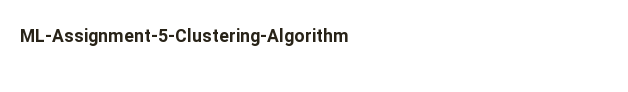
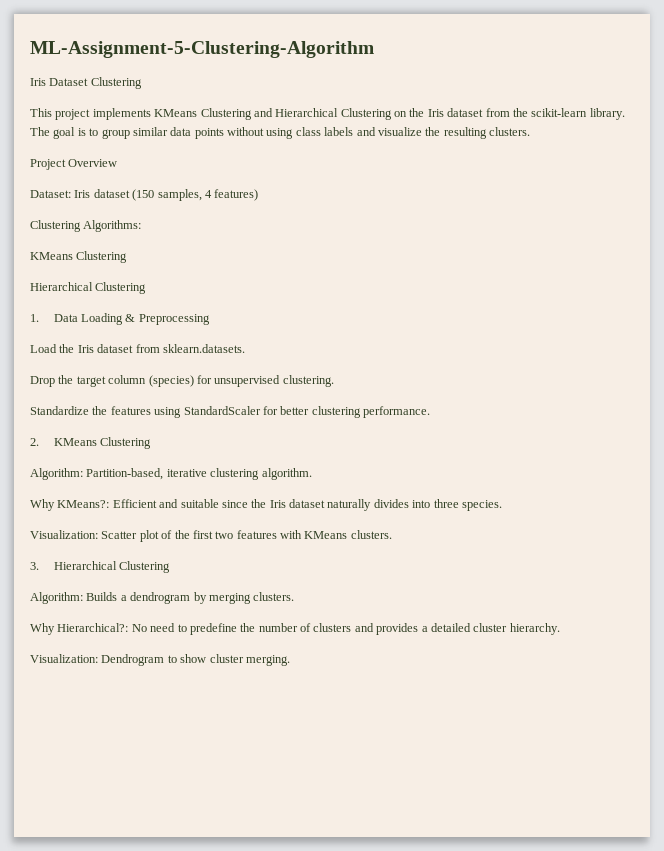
+ Iris Dataset Clustering
+ This project implements KMeans Clustering and Hierarchical Clustering on the Iris dataset from the scikit-learn library. The goal is to group similar data points without using class labels and visualize the resulting clusters.
+ Project Overview
+ Dataset: Iris dataset (150 samples, 4 features)
+ Clustering Algorithms:
+ KMeans Clustering
+ Hierarchical Clustering
+ 1. Data Loading & Preprocessing
+ Load the Iris dataset from sklearn.datasets.
+ Drop the target column (species) for unsupervised clustering.
+ Standardize the features using StandardScaler for better clustering performance.
+ 2. KMeans Clustering
+ Algorithm: Partition-based, iterative clustering algorithm.
+ Why KMeans?: Efficient and suitable since the Iris dataset naturally divides into three species.
+ Visualization: Scatter plot of the first two features with KMeans clusters.
+ 3. Hierarchical Clustering
+ Algorithm: Builds a dendrogram by merging clusters.
+ Why Hierarchical?: No need to predefine the number of clusters and provides a detailed cluster hierarchy.
+ Visualization: Dendrogram to show cluster merging.

